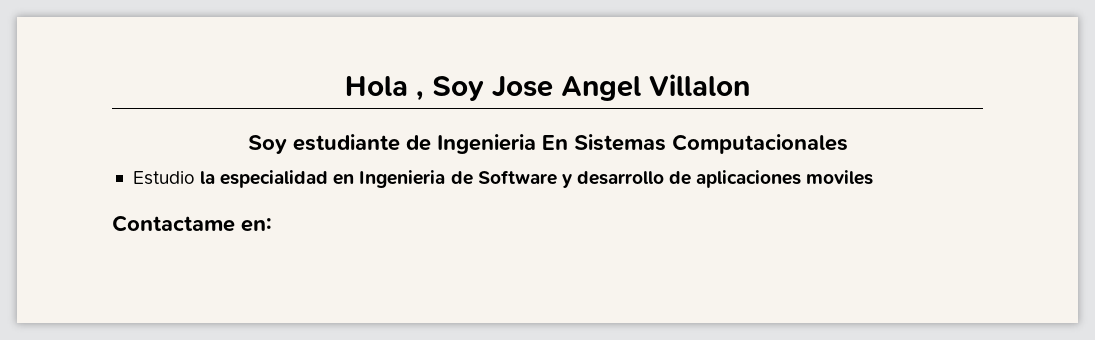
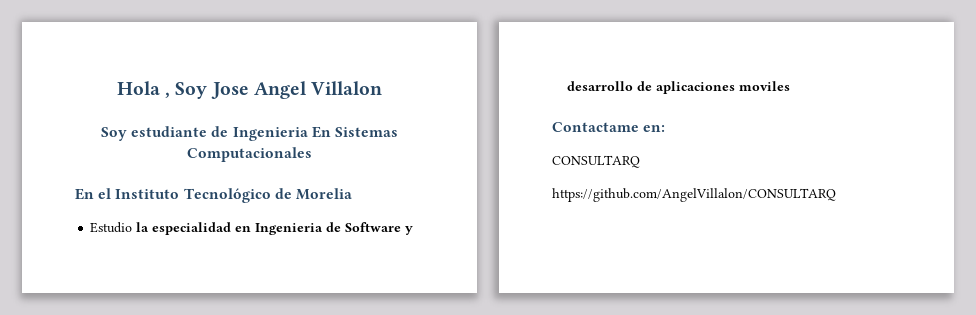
+ En el Instituto Tecnológico de Morelia
+ CONSULTARQ
+ https://github.com/AngelVillalon/CONSULTARQ

